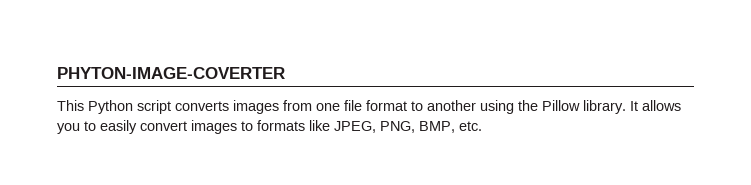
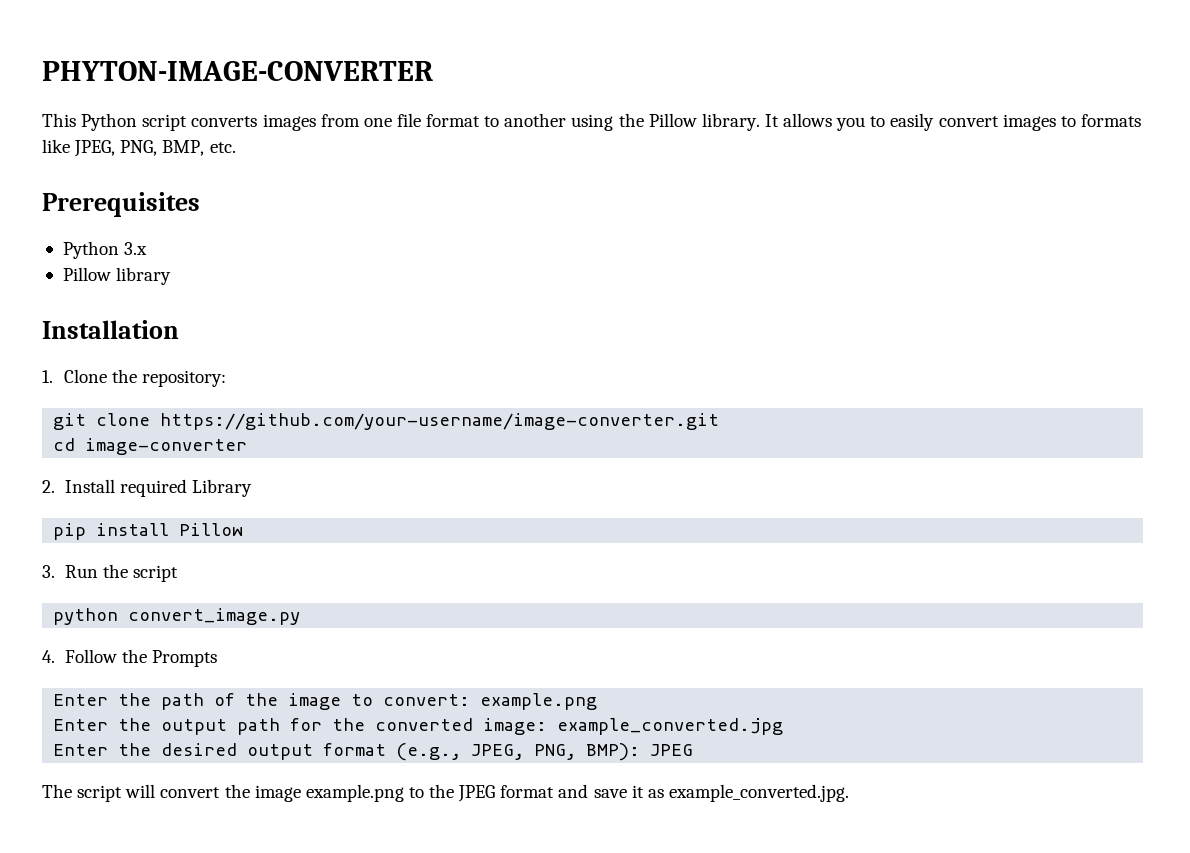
- PHYTON-IMAGE-COVERTER
+ PHYTON-IMAGE-CONVERTER
+ Prerequisites
+ Python 3.x
+ Pillow library
+ Installation
+ 1. Clone the repository:
+ git clone https://github.com/your-username/image-converter.git
+ cd image-converter
+ 2. Install required Library
+ pip install Pillow
+ 3. Run the script
+ python convert_image.py
+ 4. Follow the Prompts
+ Enter the path of the image to convert: example.png
+ Enter the output path for the converted image: example_converted.jpg
+ Enter the desired output format (e.g., JPEG, PNG, BMP): JPEG
+ The script will convert the image example.png to the JPEG format and save it as example_converted.jpg.

